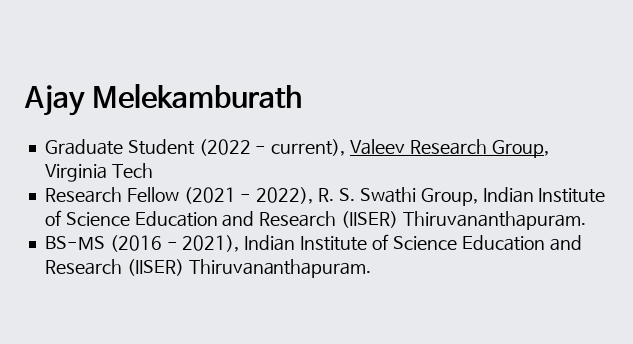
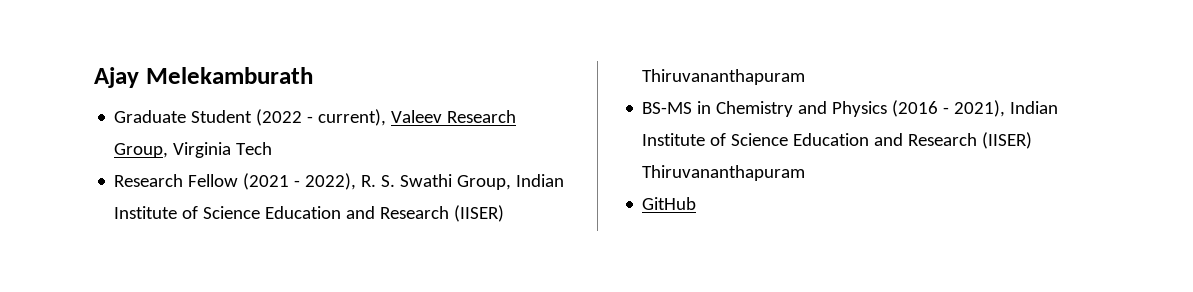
- Research Fellow (2021 - 2022), R. S. Swathi Group, Indian Institute of Science Education and Research (IISER) Thiruvananthapuram.
+ Research Fellow (2021 - 2022), R. S. Swathi Group, Indian Institute of Science Education and Research (IISER) Thiruvananthapuram
- BS-MS (2016 - 2021), Indian Institute of Science Education and Research (IISER) Thiruvananthapuram.
+ BS-MS in Chemistry and Physics (2016 - 2021), Indian Institute of Science Education and Research (IISER) Thiruvananthapuram
+ GitHub

